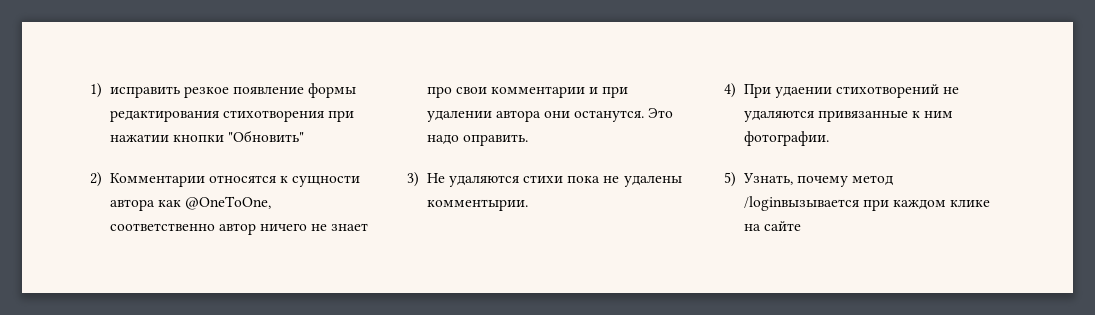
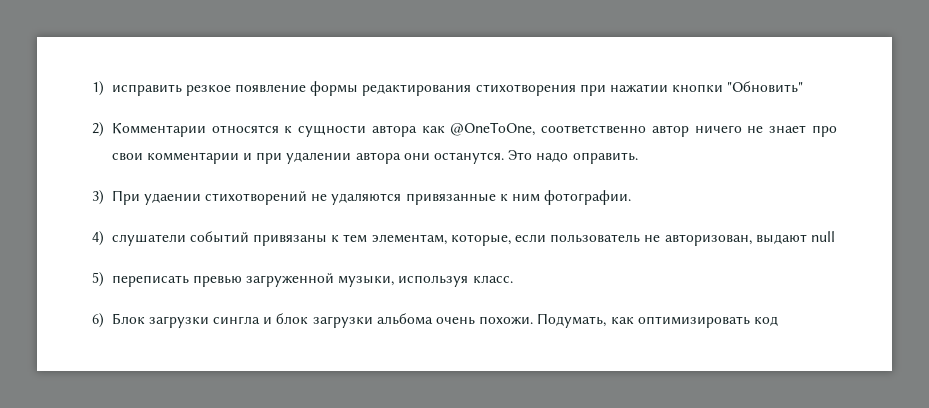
- 3) Не удаляются стихи пока не удалены комментырии.
- 4) При удаении стихотворений не удаляются привязанные к ним фотографии.
+ 3) При удаении стихотворений не удаляются привязанные к ним фотографии.
- 5) Узнать, почему метод /loginвызывается при каждом клике на сайте
+ 4) слушатели событий привязаны к тем элементам, которые, если пользователь не авторизован, выдают null
+ 5) переписать превью загруженной музыки, используя класс.
+ 6) Блок загрузки сингла и блок загрузки альбома очень похожи. Подумать, как оптимизировать код

